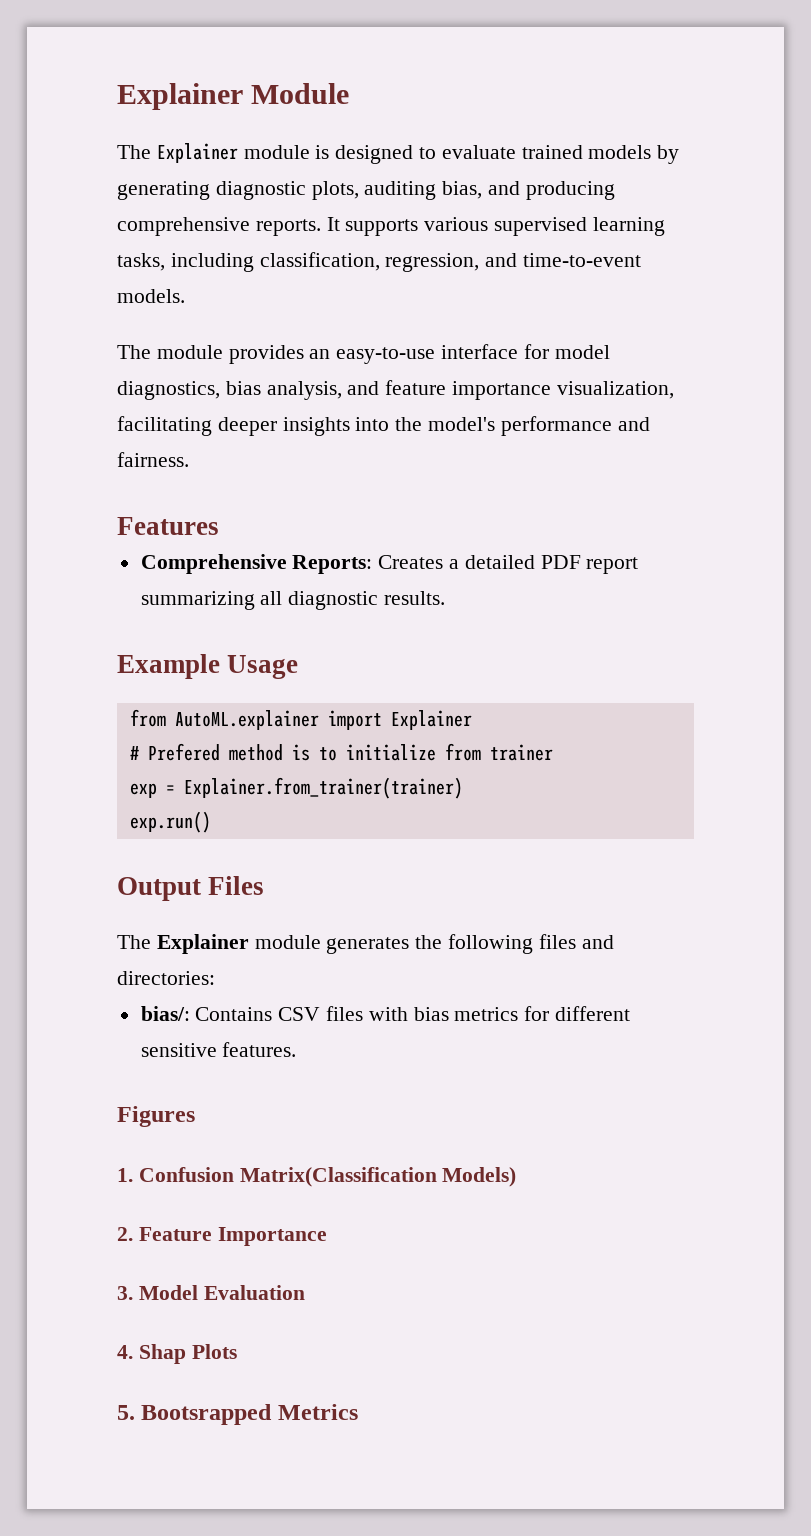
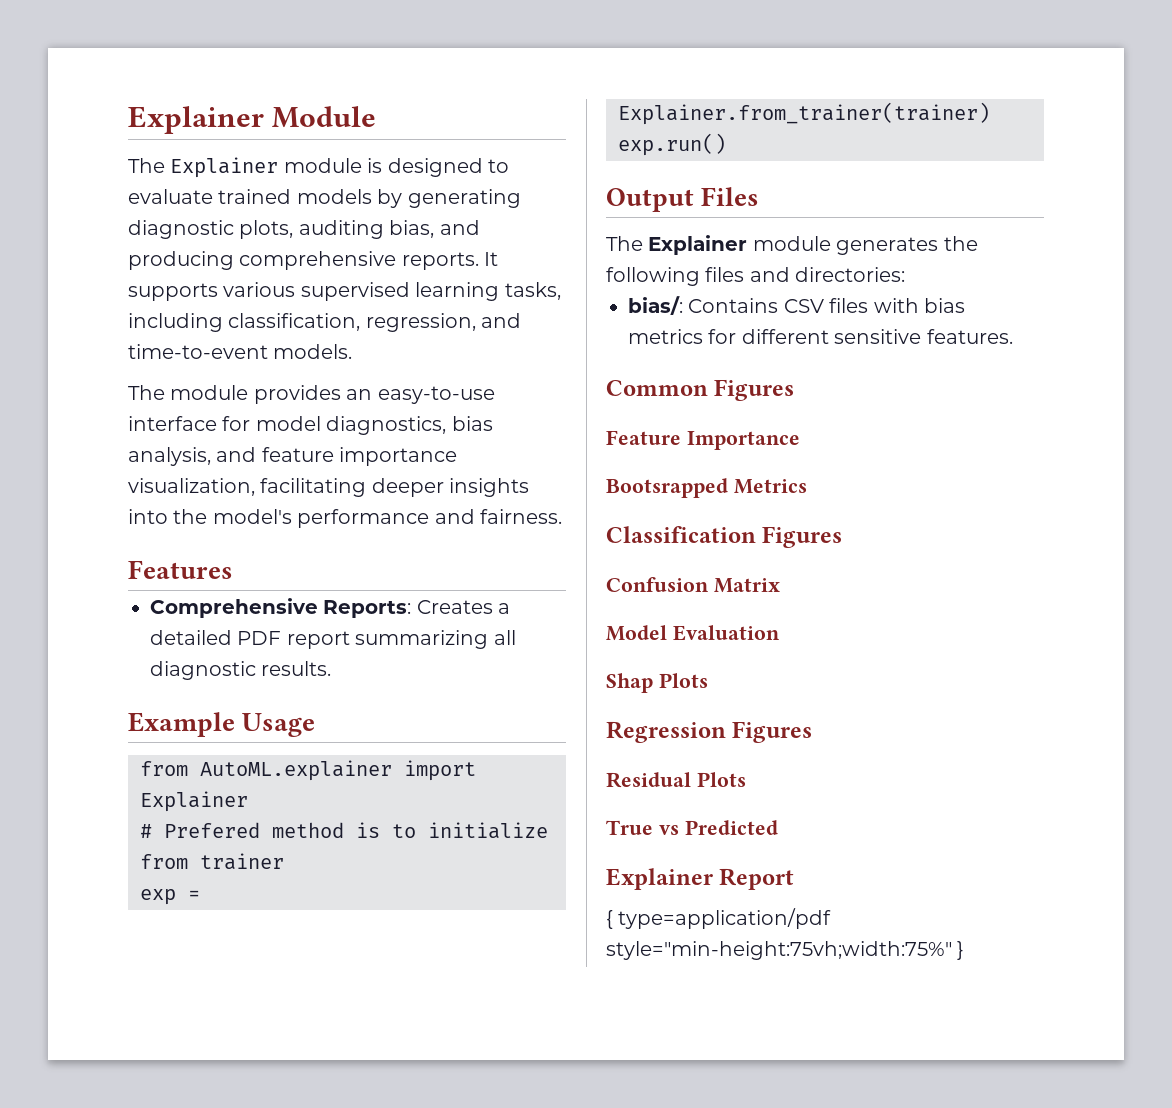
- Figures
- 1. Confusion Matrix(Classification Models)
- 2. Feature Importance
- 3. Model Evaluation
+ Common Figures
+ Feature Importance
+ Bootsrapped Metrics
+ Classification Figures
+ Confusion Matrix
+ Model Evaluation
- 4. Shap Plots
+ Shap Plots
- 5. Bootsrapped Metrics
+ Regression Figures
+ Residual Plots
+ True vs Predicted
+ Explainer Report
+ { type=application/pdf style="min-height:75vh;width:75%" }

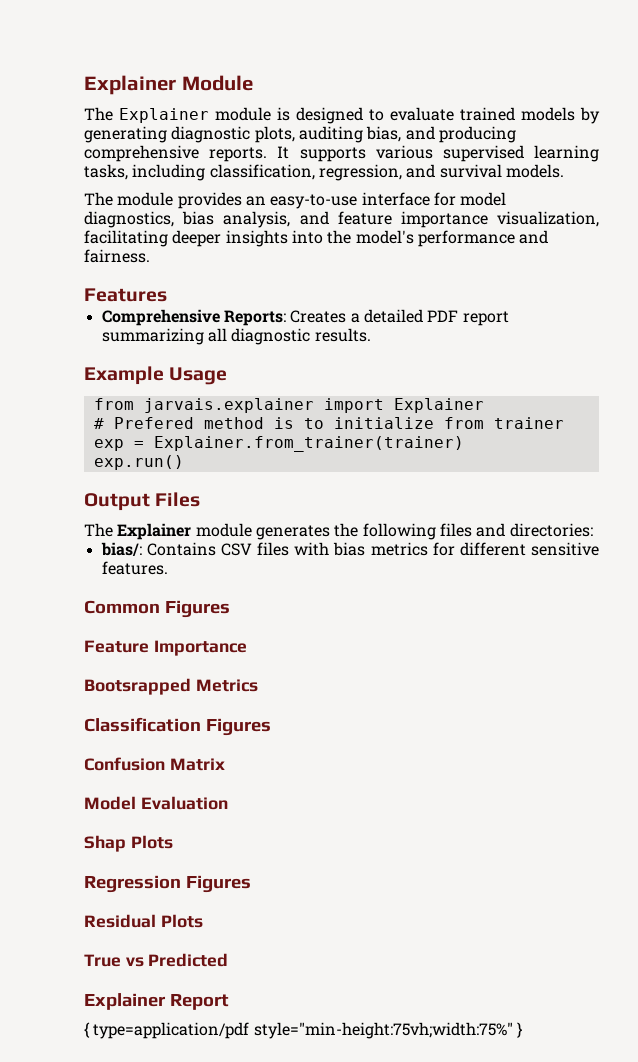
- It supports various supervised learning tasks, including classification, regression, and time-to-event models.
+ It supports various supervised learning tasks, including classification, regression, and survival models.
- from AutoML.explainer import Explainer
+ from jarvais.explainer import Explainer

